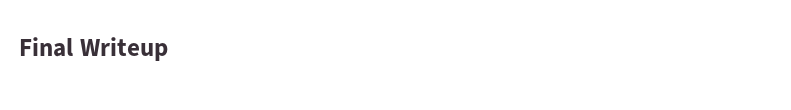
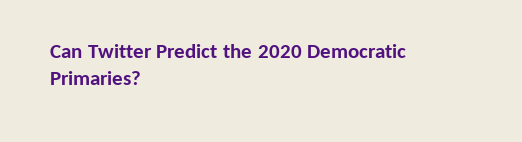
- Final Writeup
+ Can Twitter Predict the 2020 Democratic Primaries?

